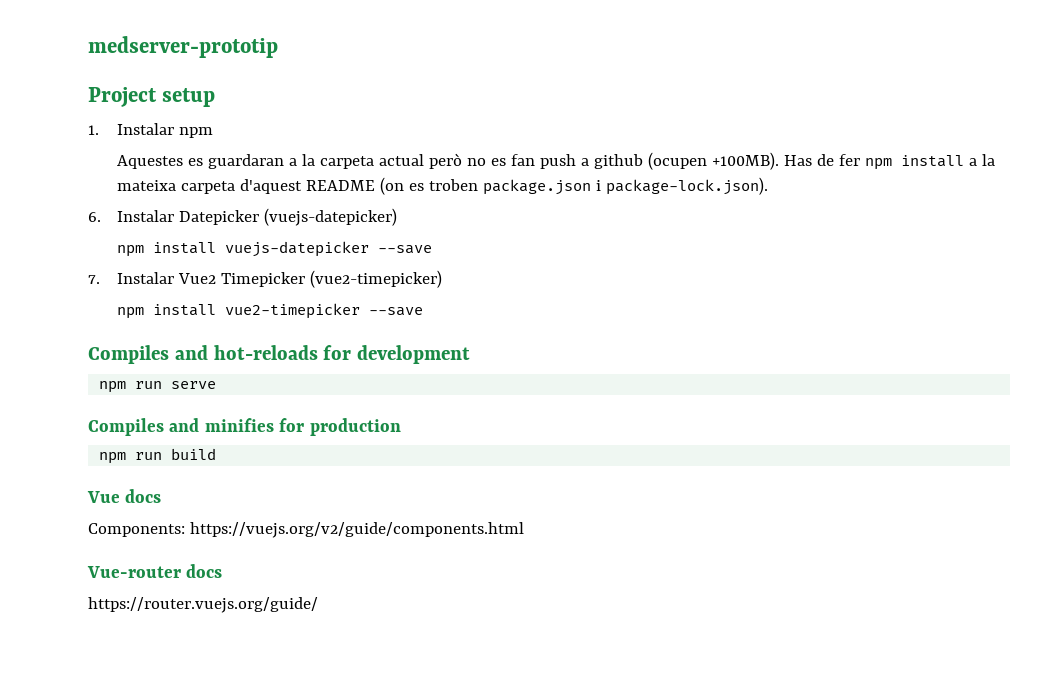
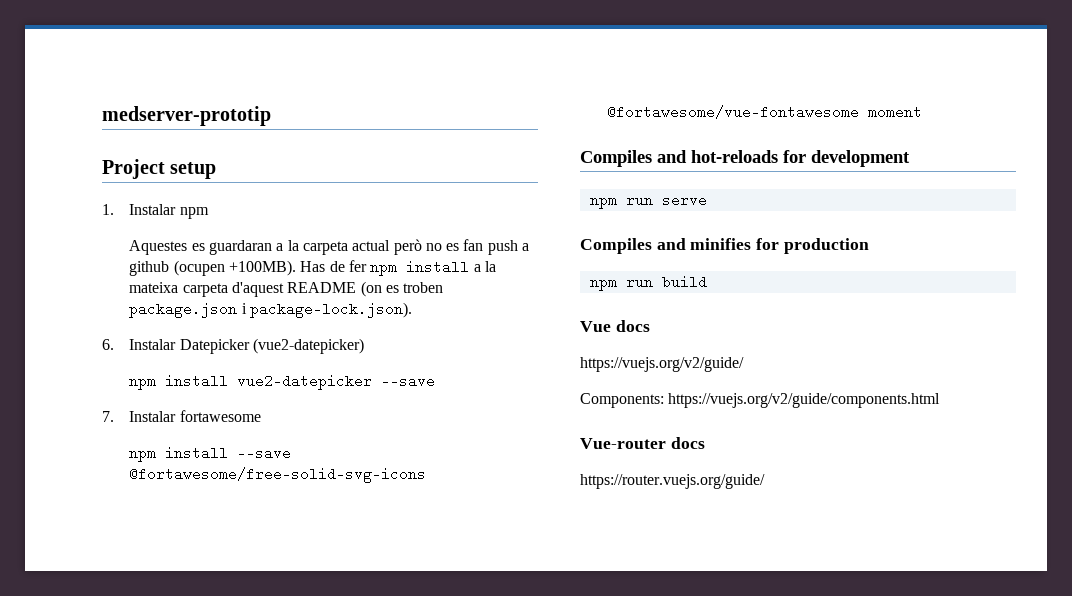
- 6. Instalar Datepicker (vuejs-datepicker)
- npm install vuejs-datepicker --save
+ 6. Instalar Datepicker (vue2-datepicker)
+ npm install vue2-datepicker --save
- 7. Instalar Vue2 Timepicker (vue2-timepicker)
- npm install vue2-timepicker --save
+ 7. Instalar fortawesome
+ npm install --save @fortawesome/free-solid-svg-icons @fortawesome/vue-fontawesome moment
+ https://vuejs.org/v2/guide/

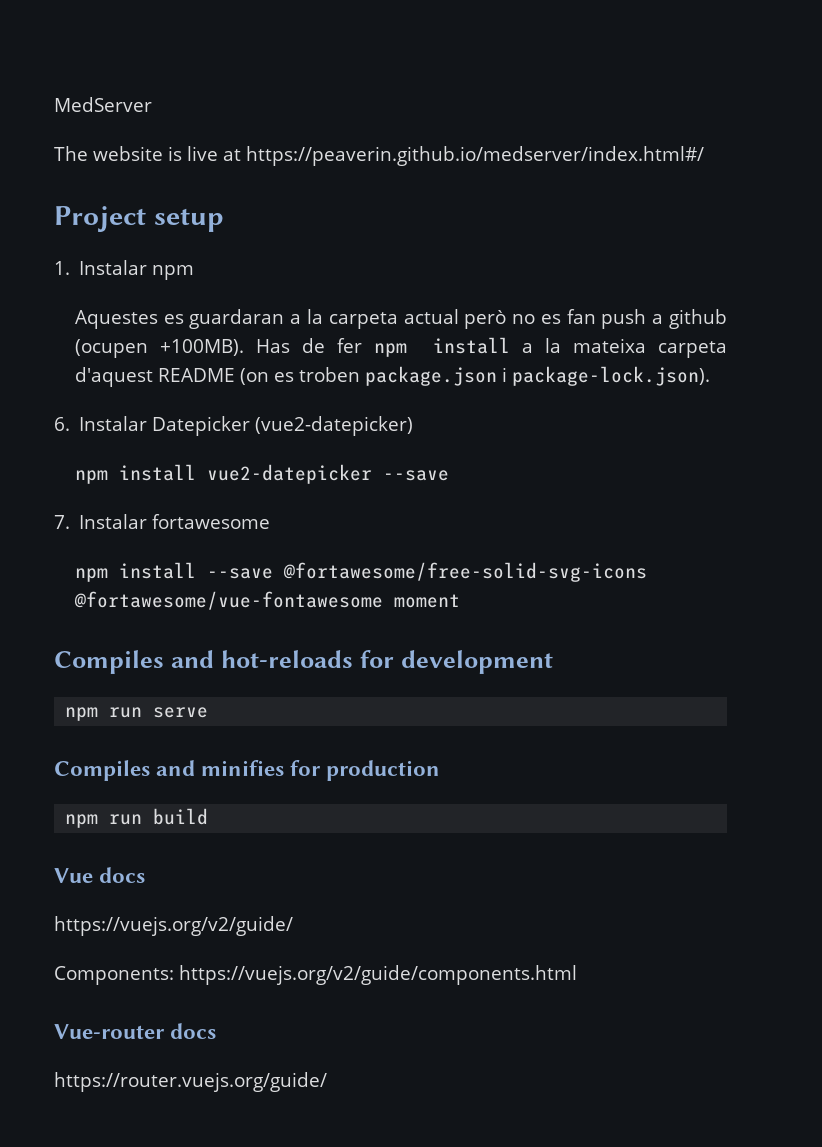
- medserver-prototip
+ MedServer
+ The website is live at https://peaverin.github.io/medserver/index.html#/

